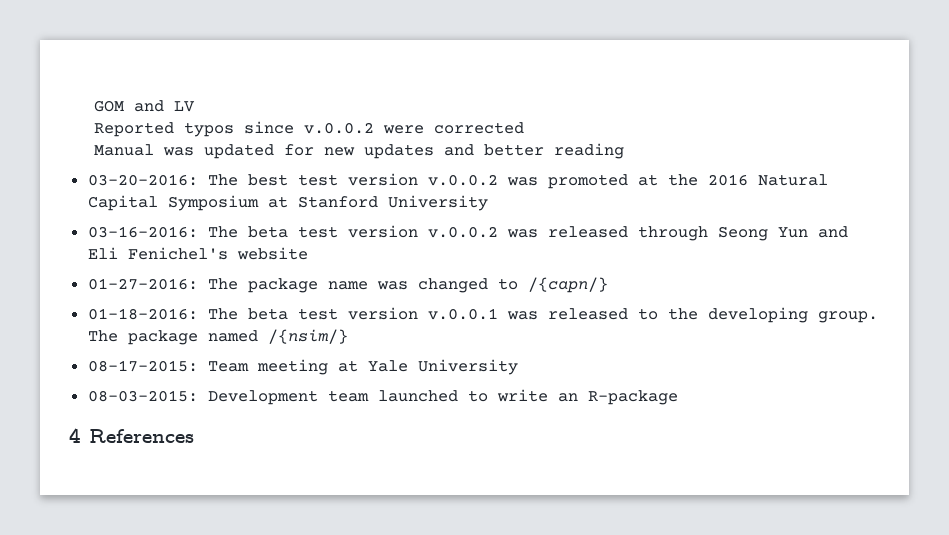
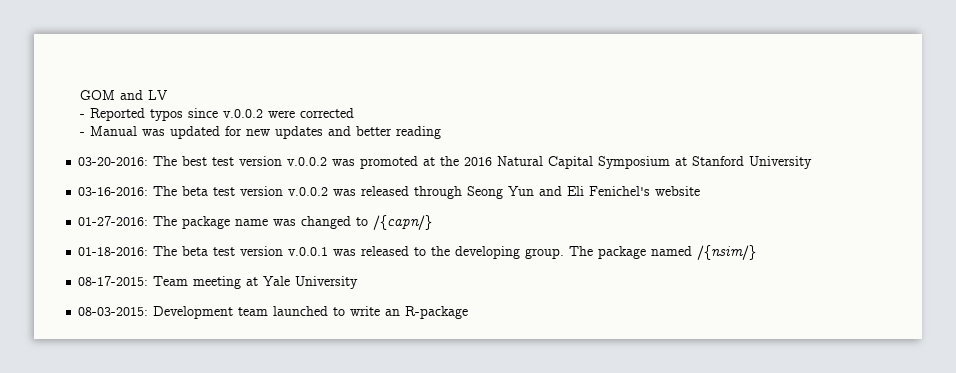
- Reported typos since v.0.0.2 were corrected
+ - Reported typos since v.0.0.2 were corrected
- Manual was updated for new updates and better reading
+ - Manual was updated for new updates and better reading
- 4 References

